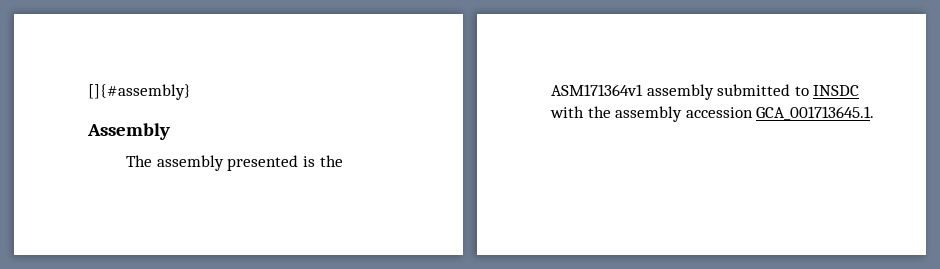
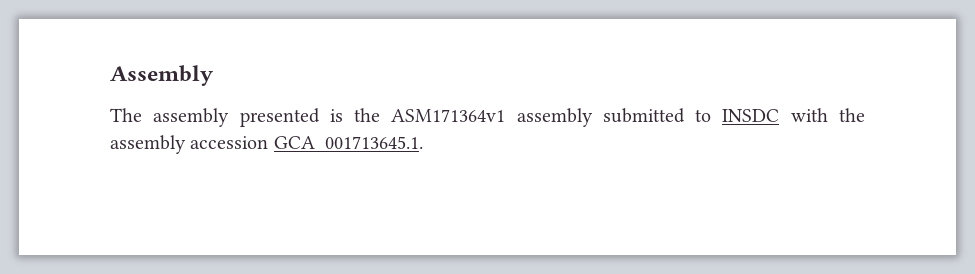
- []{#assembly}

